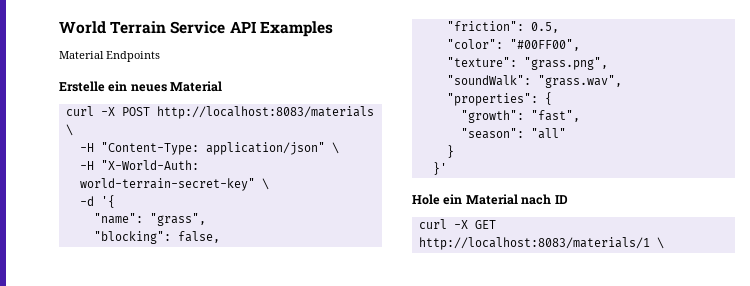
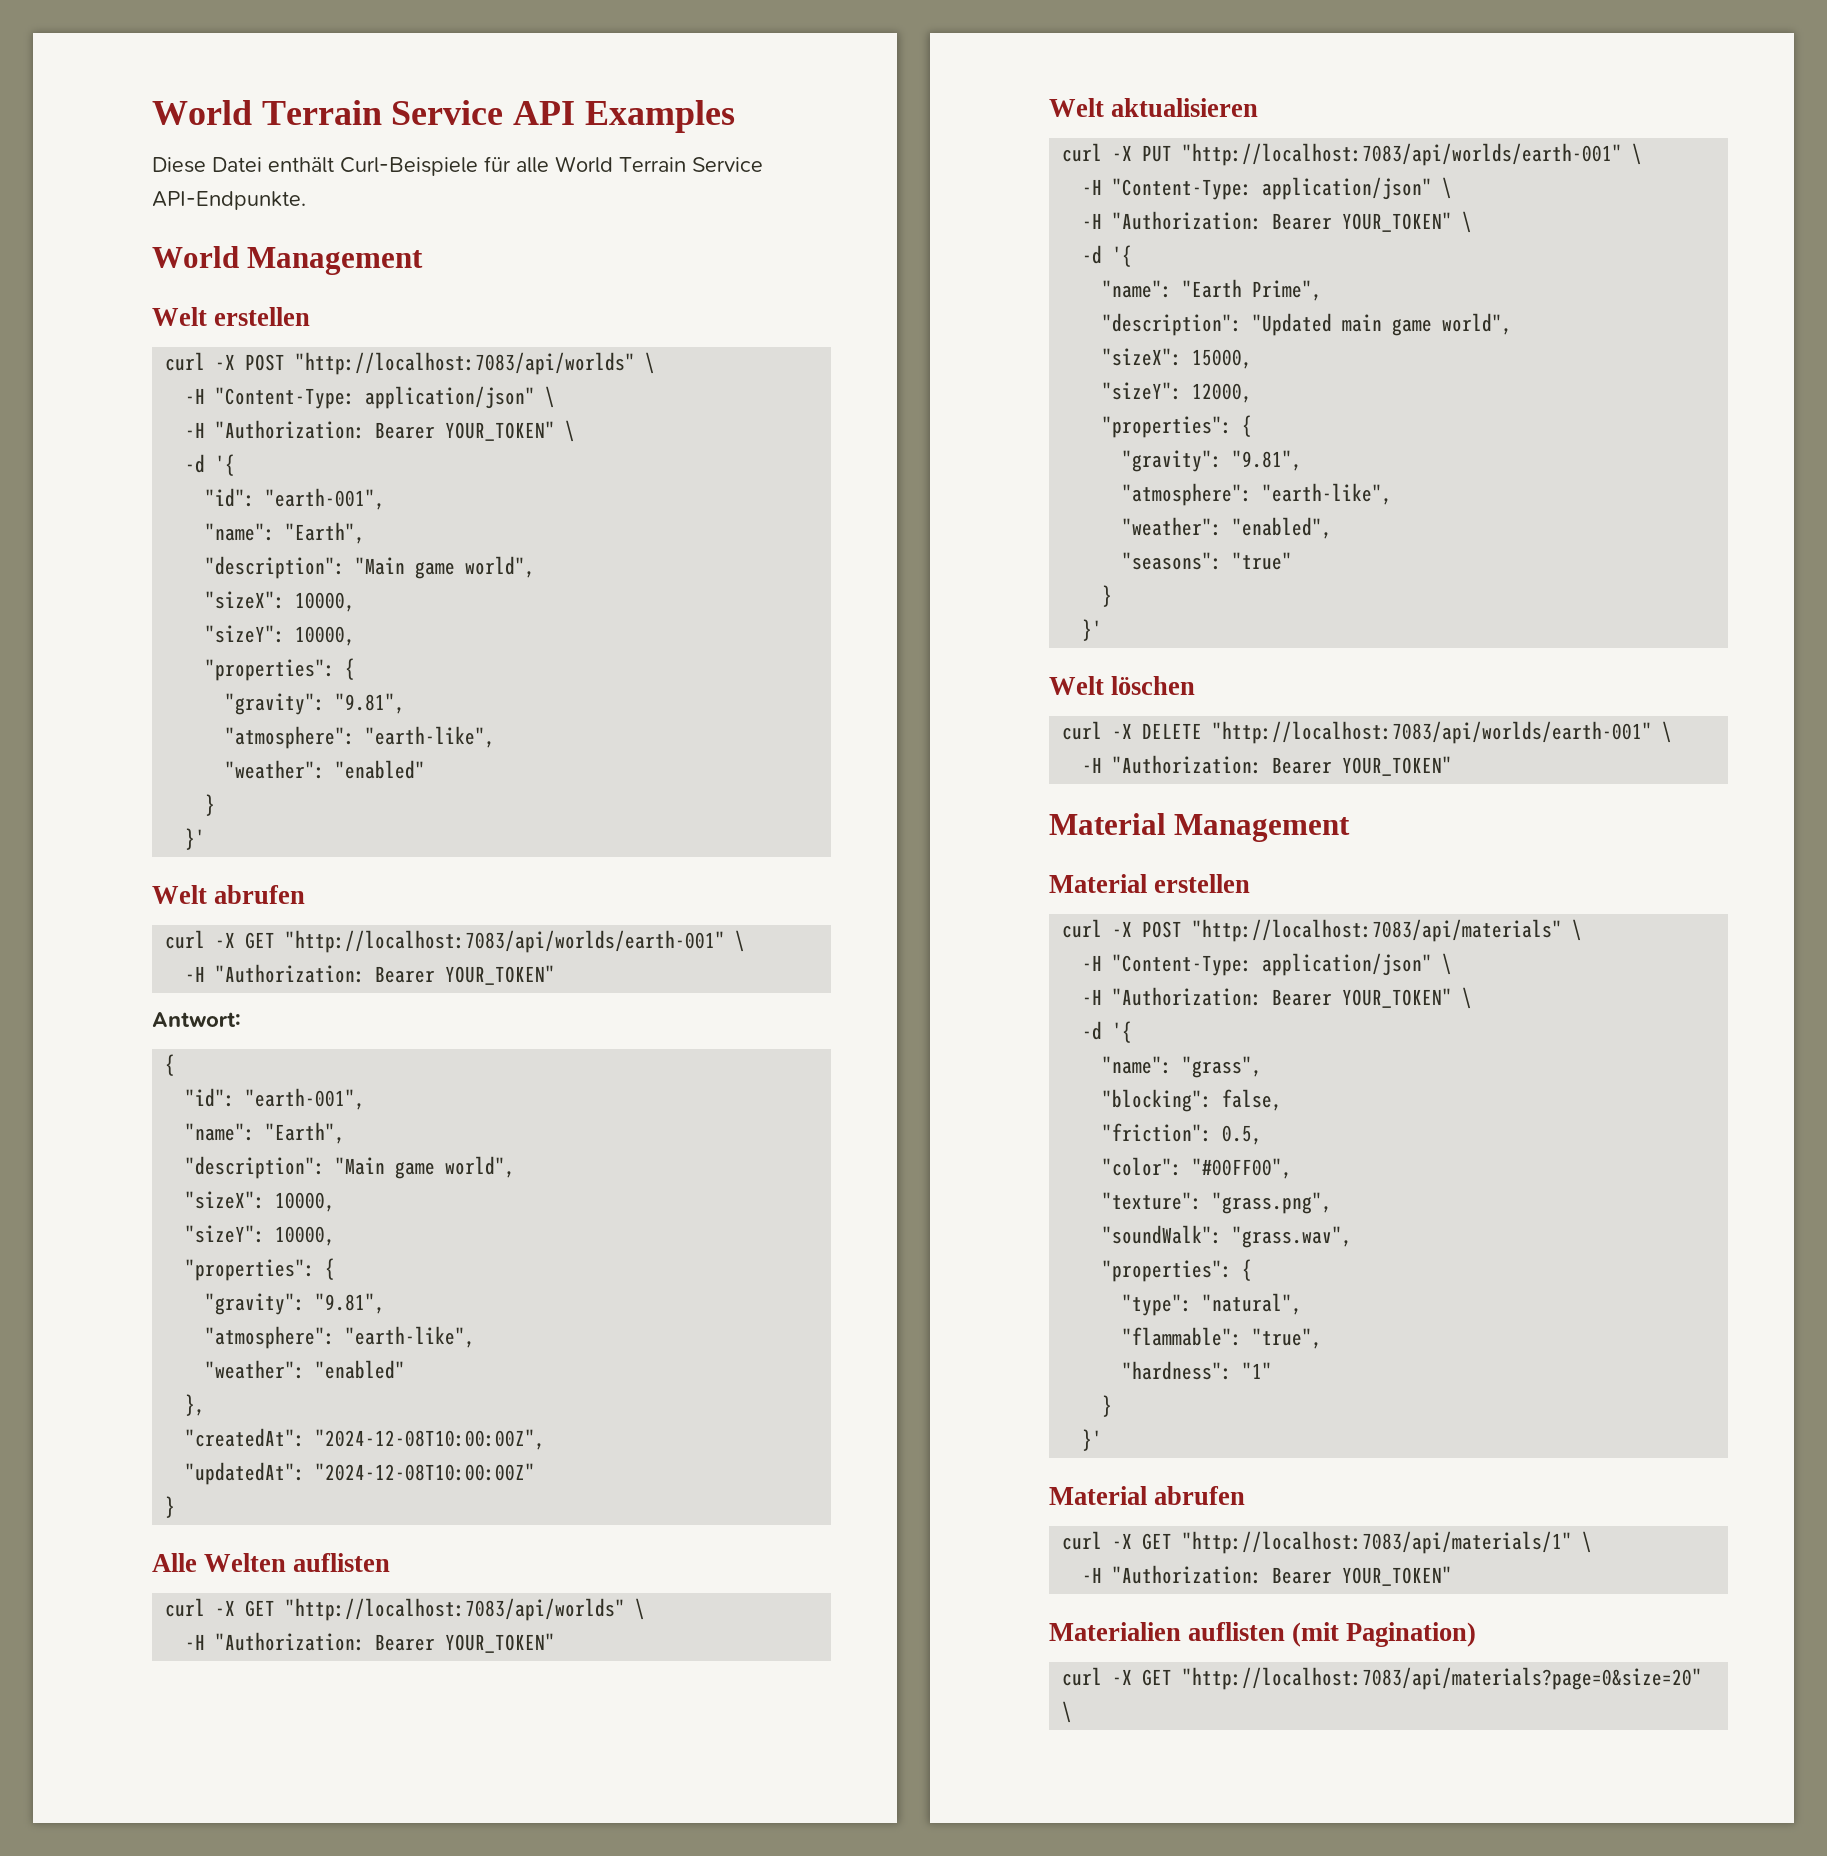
- Material Endpoints
- Erstelle ein neues Material
- curl -X POST http://localhost:8083/materials \
+ Diese Datei enthält Curl-Beispiele für alle World Terrain Service API-Endpunkte.
+ World Management
+ Welt erstellen
+ curl -X POST "http://localhost:7083/api/worlds" \
  -H "Content-Type: application/json" \
- -H "X-World-Auth: world-terrain-secret-key" \
+ -H "Authorization: Bearer YOUR_TOKEN" \
+ -d '{
+ "id": "earth-001",
+ "name": "Earth",
+ "description": "Main game world",
+ "sizeX": 10000,
+ "sizeY": 10000,
+ "properties": {
+ "gravity": "9.81",
+ "atmosphere": "earth-like",
+ "weather": "enabled"
+ }
+ }'
+ Welt abrufen
+ curl -X GET "http://localhost:7083/api/worlds/earth-001" \
+ -H "Authorization: Bearer YOUR_TOKEN"
+ Antwort:
+ {
+ "id": "earth-001",
+ "name": "Earth",
+ "description": "Main game world",
+ "sizeX": 10000,
+ "sizeY": 10000,
+ "properties": {
+ "gravity": "9.81",
+ "atmosphere": "earth-like",
+ "weather": "enabled"
+ },
+ "createdAt": "2024-12-08T10:00:00Z",
+ "updatedAt": "2024-12-08T10:00:00Z"
+ }
+ Alle Welten auflisten
+ curl -X GET "http://localhost:7083/api/worlds" \
+ -H "Authorization: Bearer YOUR_TOKEN"
+ Welt aktualisieren
+ curl -X PUT "http://localhost:7083/api/worlds/earth-001" \
+ -H "Content-Type: application/json" \
+ -H "Authorization: Bearer YOUR_TOKEN" \
+ -d '{
+ "name": "Earth Prime",
+ "description": "Updated main game world",
+ "sizeX": 15000,
+ "sizeY": 12000,
+ "properties": {
+ "gravity": "9.81",
+ "atmosphere": "earth-like",
+ "weather": "enabled",
+ "seasons": "true"
+ }
+ }'
+ Welt löschen
+ curl -X DELETE "http://localhost:7083/api/worlds/earth-001" \
+ -H "Authorization: Bearer YOUR_TOKEN"
+ Material Management
+ Material erstellen
+ curl -X POST "http://localhost:7083/api/materials" \
+ -H "Content-Type: application/json" \
+ -H "Authorization: Bearer YOUR_TOKEN" \
- "growth": "fast",
- "season": "all"
+ "type": "natural",
+ "flammable": "true",
+ "hardness": "1"
  }
  }'
- Hole ein Material nach ID
- curl -X GET http://localhost:8083/materials/1 \
+ Material abrufen
+ curl -X GET "http://localhost:7083/api/materials/1" \
+ -H "Authorization: Bearer YOUR_TOKEN"
+ Materialien auflisten (mit Pagination)
+ curl -X GET "http://localhost:7083/api/materials?page=0&size=20" \

